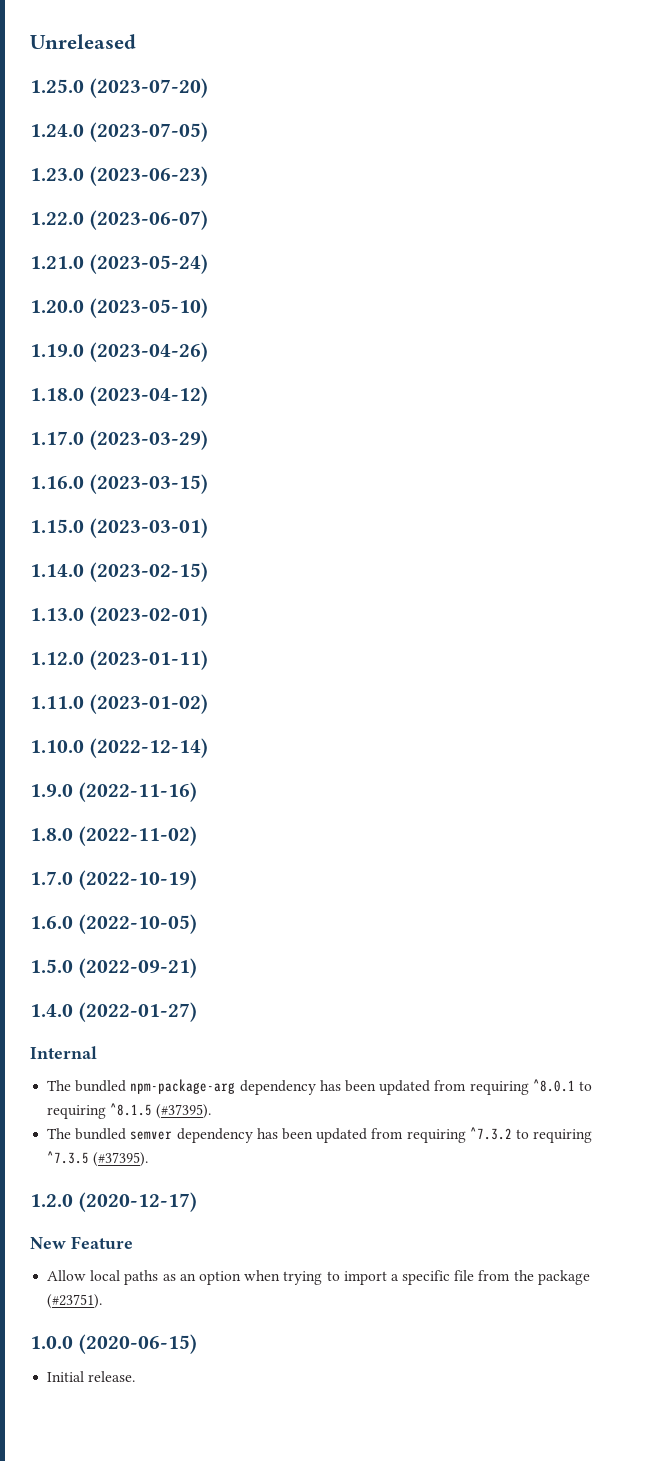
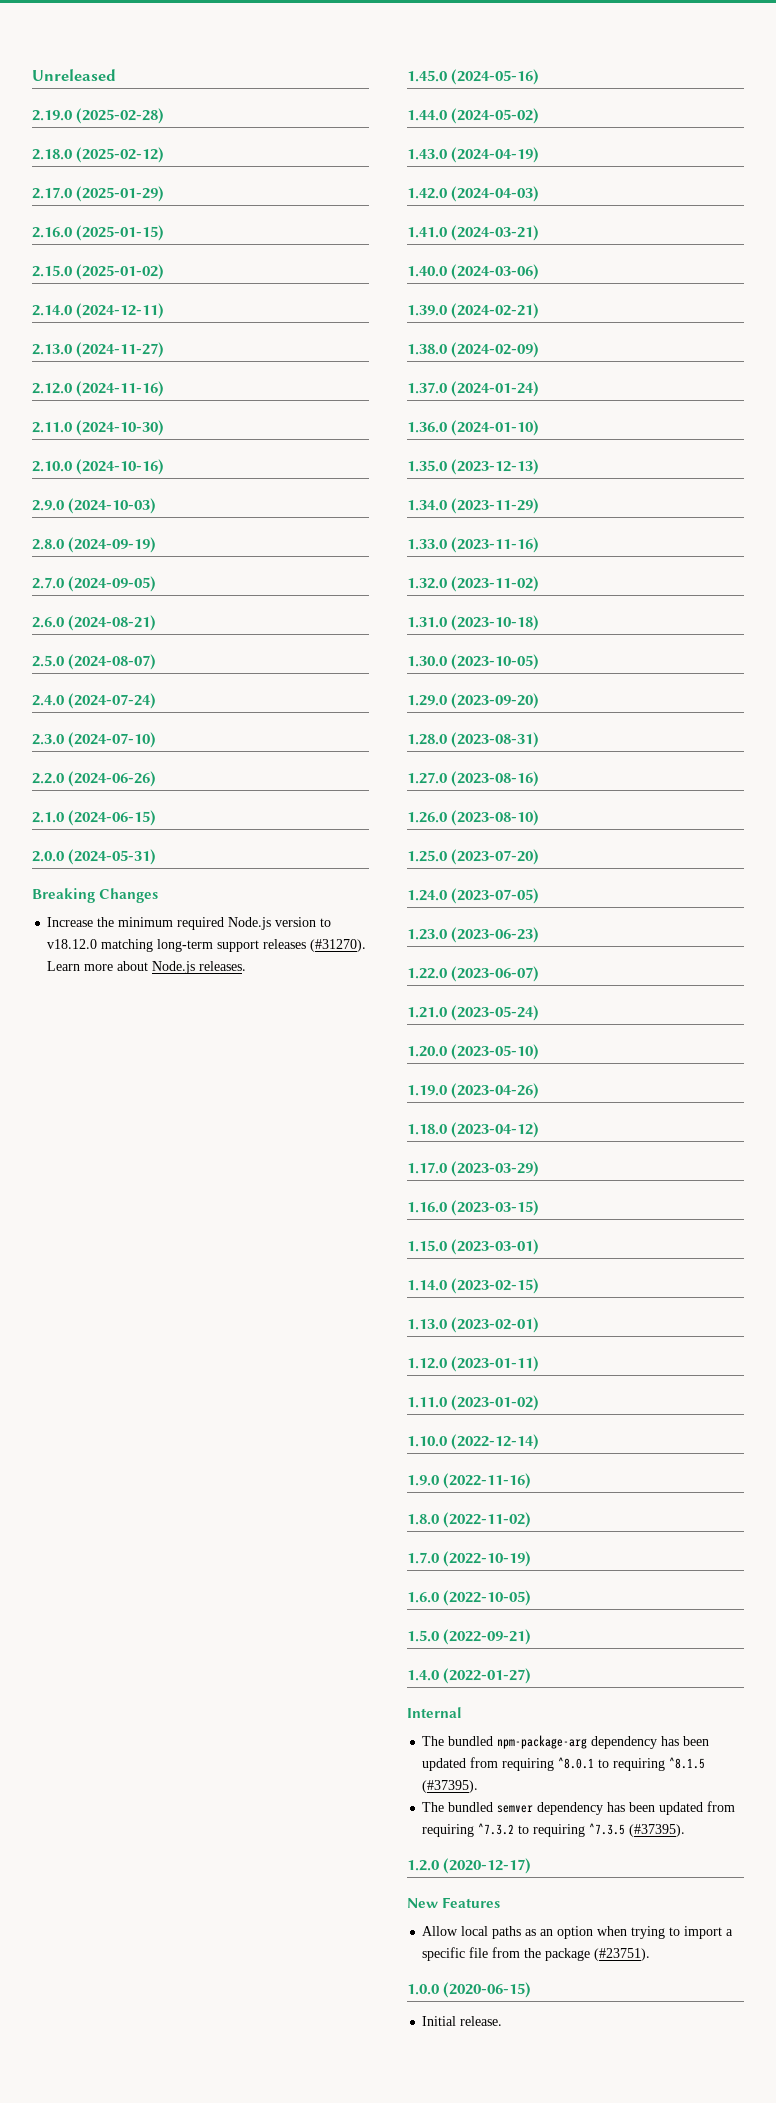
+ 2.19.0 (2025-02-28)
+ 2.18.0 (2025-02-12)
+ 2.17.0 (2025-01-29)
+ 2.16.0 (2025-01-15)
+ 2.15.0 (2025-01-02)
+ 2.14.0 (2024-12-11)
+ 2.13.0 (2024-11-27)
+ 2.12.0 (2024-11-16)
+ 2.11.0 (2024-10-30)
+ 2.10.0 (2024-10-16)
+ 2.9.0 (2024-10-03)
+ 2.8.0 (2024-09-19)
+ 2.7.0 (2024-09-05)
+ 2.6.0 (2024-08-21)
+ 2.5.0 (2024-08-07)
+ 2.4.0 (2024-07-24)
+ 2.3.0 (2024-07-10)
+ 2.2.0 (2024-06-26)
+ 2.1.0 (2024-06-15)
+ 2.0.0 (2024-05-31)
+ Breaking Changes
+ Increase the minimum required Node.js version to v18.12.0 matching long-term support releases (#31270). Learn more about Node.js releases.
+ 1.45.0 (2024-05-16)
+ 1.44.0 (2024-05-02)
+ 1.43.0 (2024-04-19)
+ 1.42.0 (2024-04-03)
+ 1.41.0 (2024-03-21)
+ 1.40.0 (2024-03-06)
+ 1.39.0 (2024-02-21)
+ 1.38.0 (2024-02-09)
+ 1.37.0 (2024-01-24)
+ 1.36.0 (2024-01-10)
+ 1.35.0 (2023-12-13)
+ 1.34.0 (2023-11-29)
+ 1.33.0 (2023-11-16)
+ 1.32.0 (2023-11-02)
+ 1.31.0 (2023-10-18)
+ 1.30.0 (2023-10-05)
+ 1.29.0 (2023-09-20)
+ 1.28.0 (2023-08-31)
+ 1.27.0 (2023-08-16)
+ 1.26.0 (2023-08-10)
- New Feature
+ New Features

